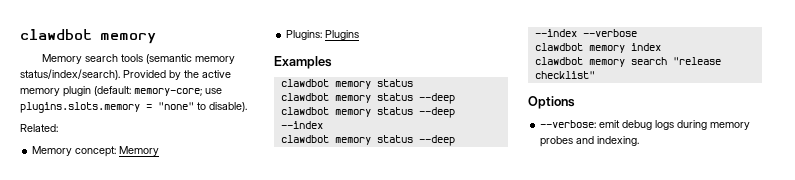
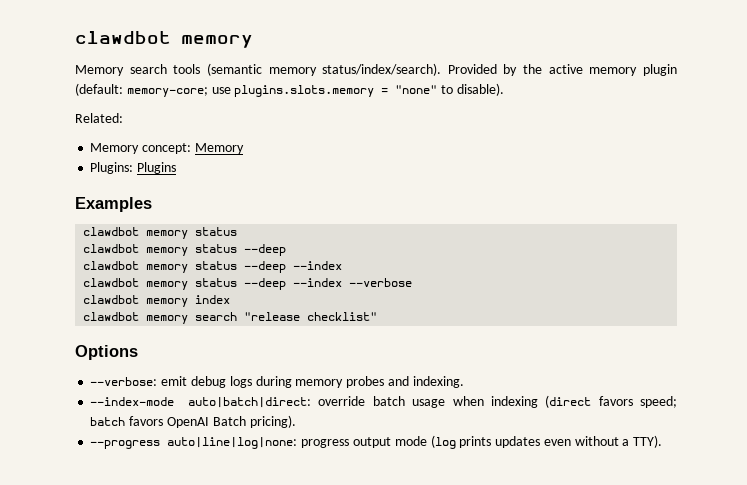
+ --index-mode auto|batch|direct: override batch usage when indexing (direct favors speed; batch favors OpenAI Batch pricing).
+ --progress auto|line|log|none: progress output mode (log prints updates even without a TTY).

